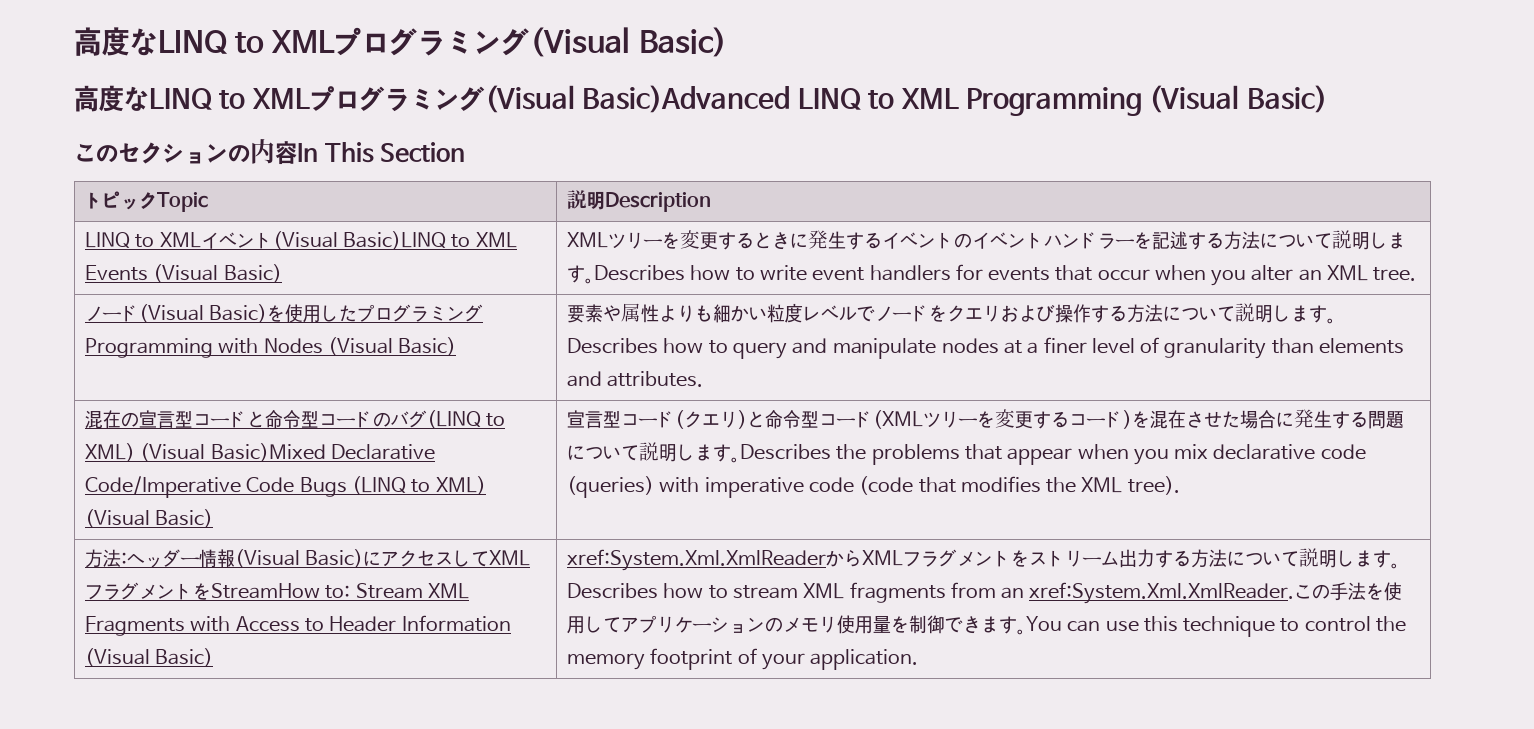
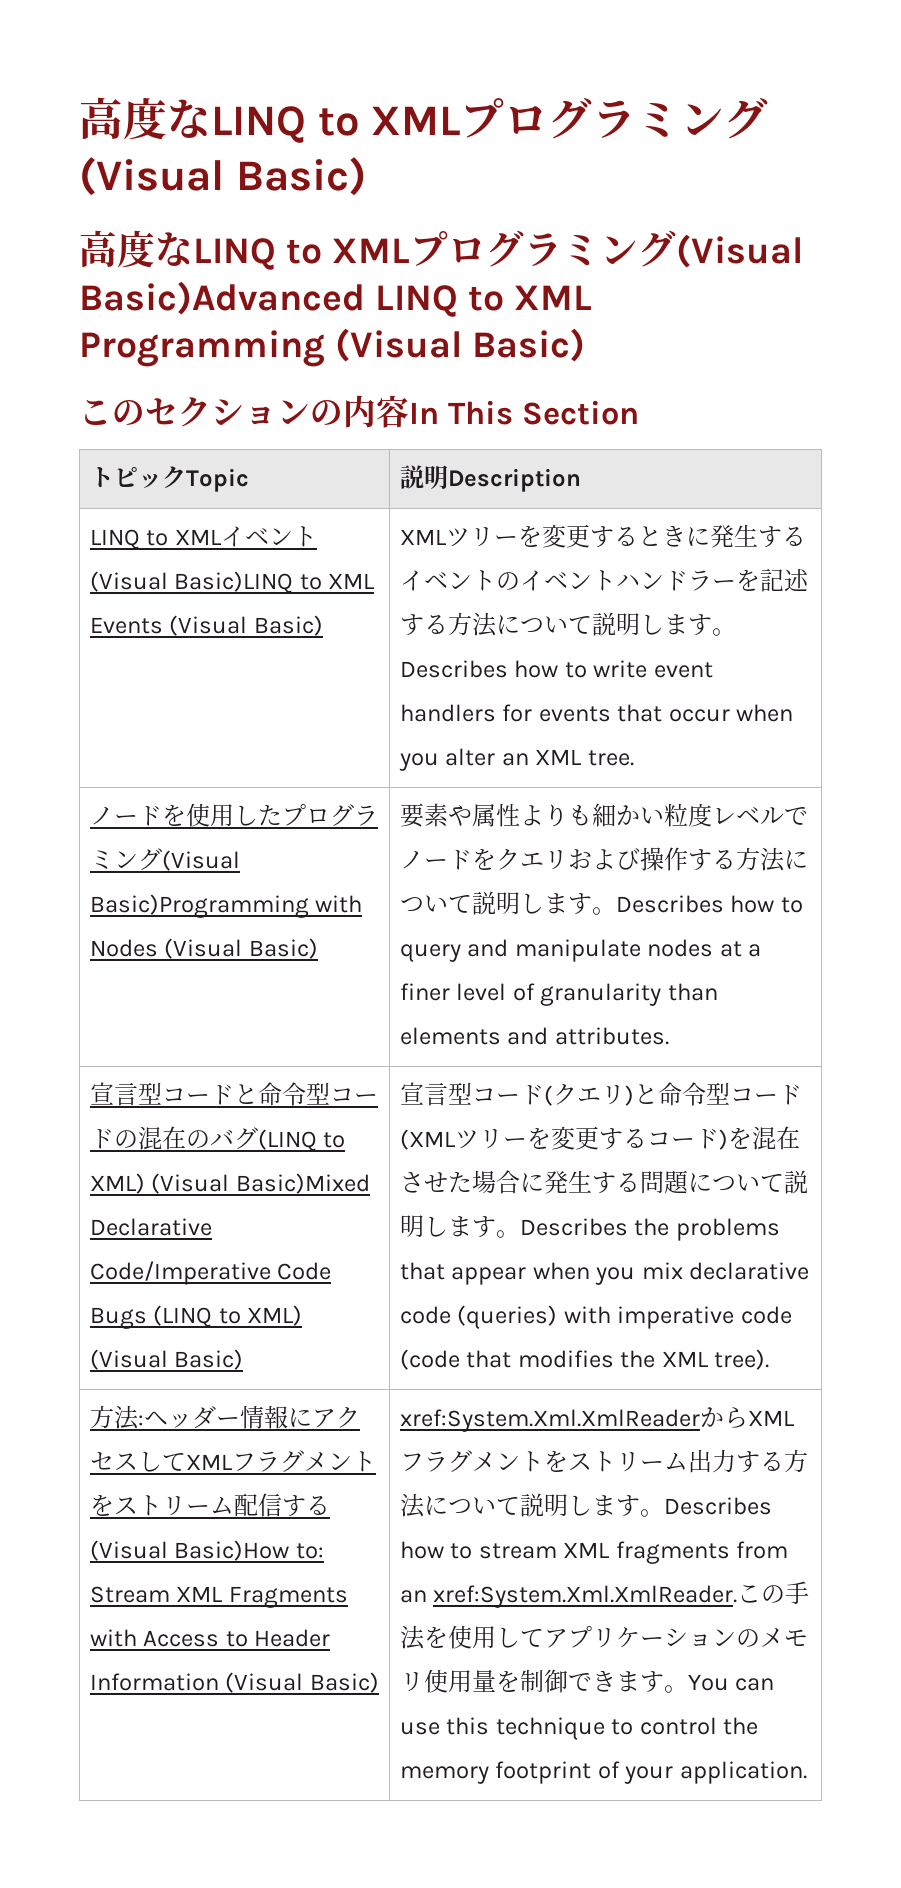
- ノード(Visual Basic)を使用したプログラミングProgramming with Nodes (Visual Basic)
+ ノードを使用したプログラミング(Visual Basic)Programming with Nodes (Visual Basic)
- 混在の宣言型コードと命令型コードのバグ(LINQ to XML) (Visual Basic)Mixed Declarative Code/Imperative Code Bugs (LINQ to XML) (Visual Basic)
+ 宣言型コードと命令型コードの混在のバグ(LINQ to XML) (Visual Basic)Mixed Declarative Code/Imperative Code Bugs (LINQ to XML) (Visual Basic)
- 方法:ヘッダー情報(Visual Basic)にアクセスしてXMLフラグメントをStreamHow to: Stream XML Fragments with Access to Header Information (Visual Basic)
+ 方法:ヘッダー情報にアクセスしてXMLフラグメントをストリーム配信する(Visual Basic)How to: Stream XML Fragments with Access to Header Information (Visual Basic)

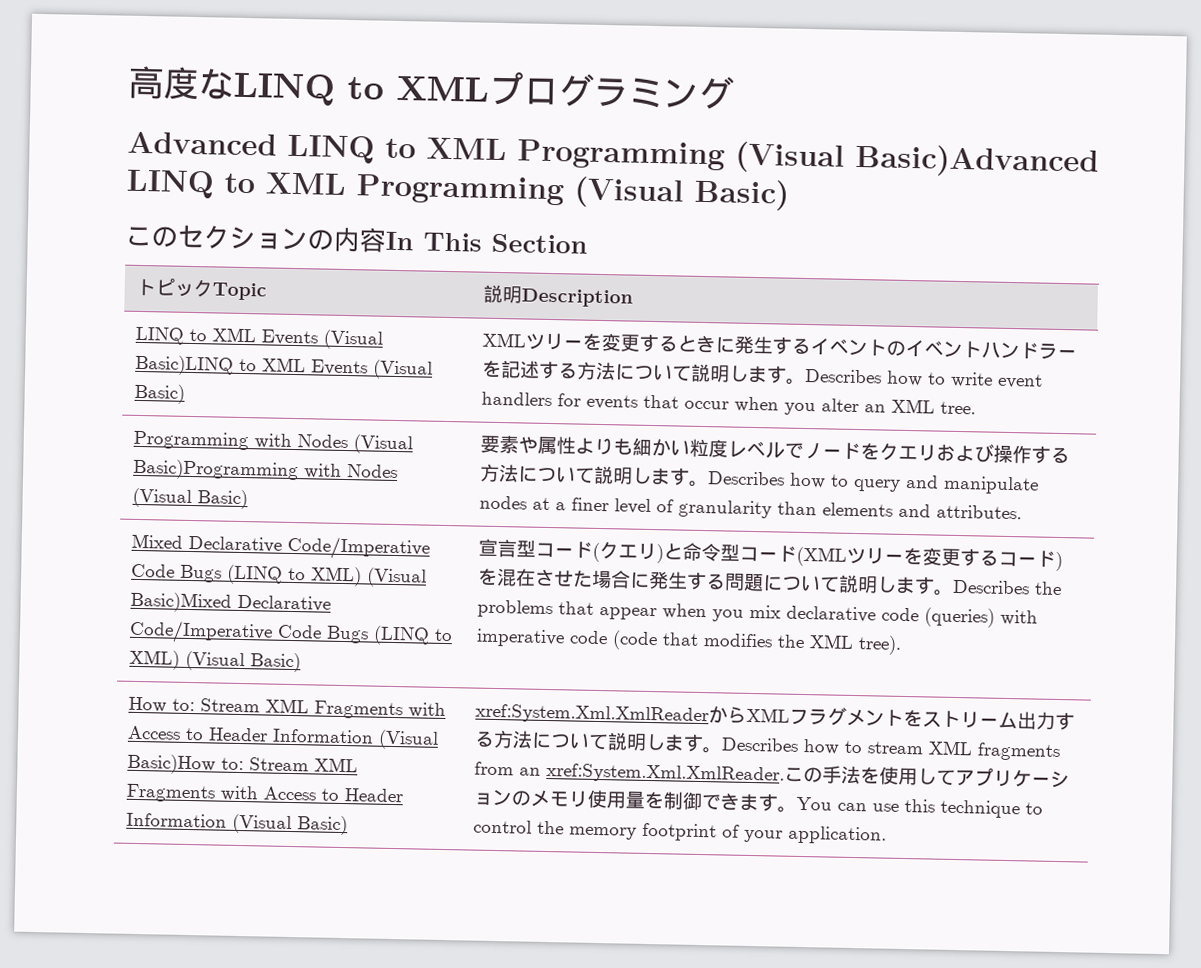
- 高度なLINQ to XMLプログラミング(Visual Basic)
- 高度なLINQ to XMLプログラミング(Visual Basic)Advanced LINQ to XML Programming (Visual Basic)
+ 高度なLINQ to XMLプログラミング
+ Advanced LINQ to XML Programming (Visual Basic)Advanced LINQ to XML Programming (Visual Basic)
- LINQ to XMLイベント(Visual Basic)LINQ to XML Events (Visual Basic)
+ LINQ to XML Events (Visual Basic)LINQ to XML Events (Visual Basic)
- ノードを使用したプログラミング(Visual Basic)Programming with Nodes (Visual Basic)
+ Programming with Nodes (Visual Basic)Programming with Nodes (Visual Basic)
- 宣言型コードと命令型コードの混在のバグ(LINQ to XML) (Visual Basic)Mixed Declarative Code/Imperative Code Bugs (LINQ to XML) (Visual Basic)
+ Mixed Declarative Code/Imperative Code Bugs (LINQ to XML) (Visual Basic)Mixed Declarative Code/Imperative Code Bugs (LINQ to XML) (Visual Basic)
- 方法:ヘッダー情報にアクセスしてXMLフラグメントをストリーム配信する(Visual Basic)How to: Stream XML Fragments with Access to Header Information (Visual Basic)
+ How to: Stream XML Fragments with Access to Header Information (Visual Basic)How to: Stream XML Fragments with Access to Header Information (Visual Basic)

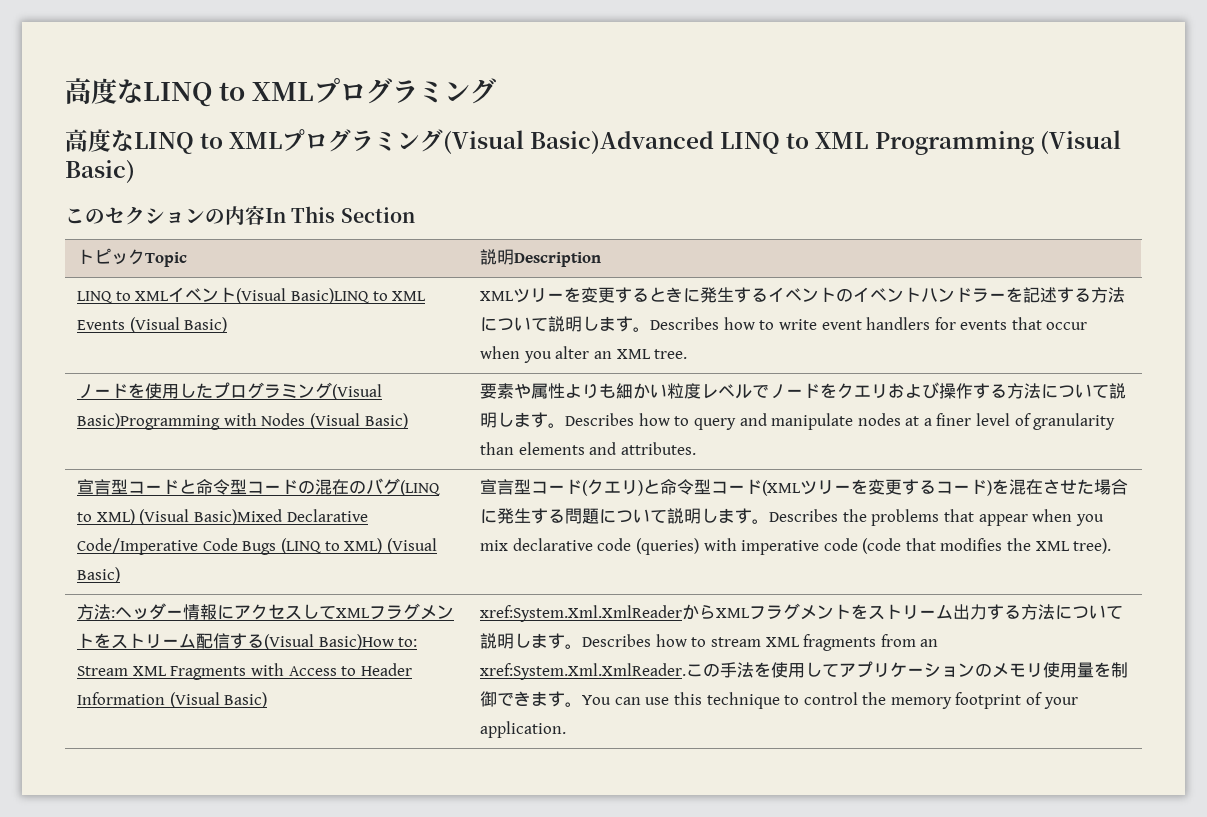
- Advanced LINQ to XML Programming (Visual Basic)Advanced LINQ to XML Programming (Visual Basic)
+ 高度なLINQ to XMLプログラミング(Visual Basic)Advanced LINQ to XML Programming (Visual Basic)
- LINQ to XML Events (Visual Basic)LINQ to XML Events (Visual Basic)
+ LINQ to XMLイベント(Visual Basic)LINQ to XML Events (Visual Basic)
- Programming with Nodes (Visual Basic)Programming with Nodes (Visual Basic)
+ ノードを使用したプログラミング(Visual Basic)Programming with Nodes (Visual Basic)
- Mixed Declarative Code/Imperative Code Bugs (LINQ to XML) (Visual Basic)Mixed Declarative Code/Imperative Code Bugs (LINQ to XML) (Visual Basic)
+ 宣言型コードと命令型コードの混在のバグ(LINQ to XML) (Visual Basic)Mixed Declarative Code/Imperative Code Bugs (LINQ to XML) (Visual Basic)
- How to: Stream XML Fragments with Access to Header Information (Visual Basic)How to: Stream XML Fragments with Access to Header Information (Visual Basic)
+ 方法:ヘッダー情報にアクセスしてXMLフラグメントをストリーム配信する(Visual Basic)How to: Stream XML Fragments with Access to Header Information (Visual Basic)

